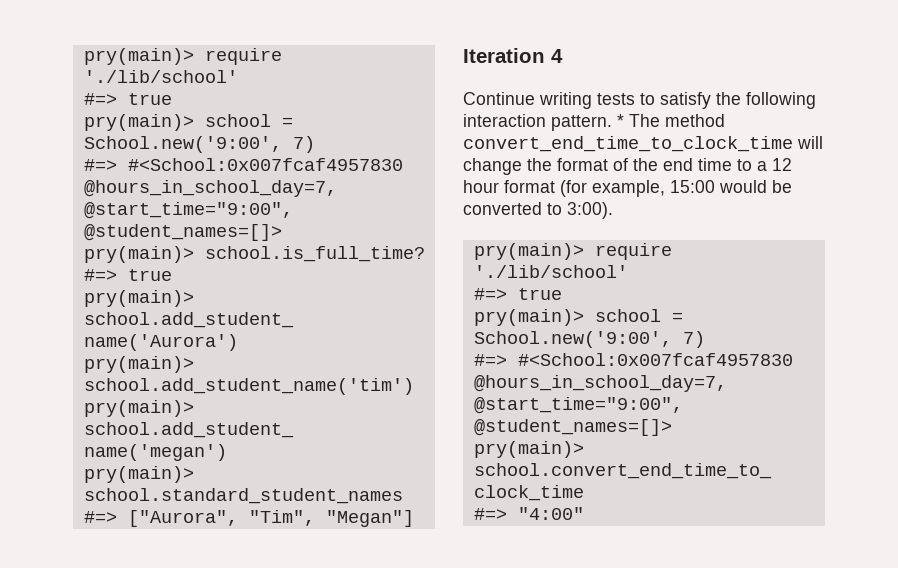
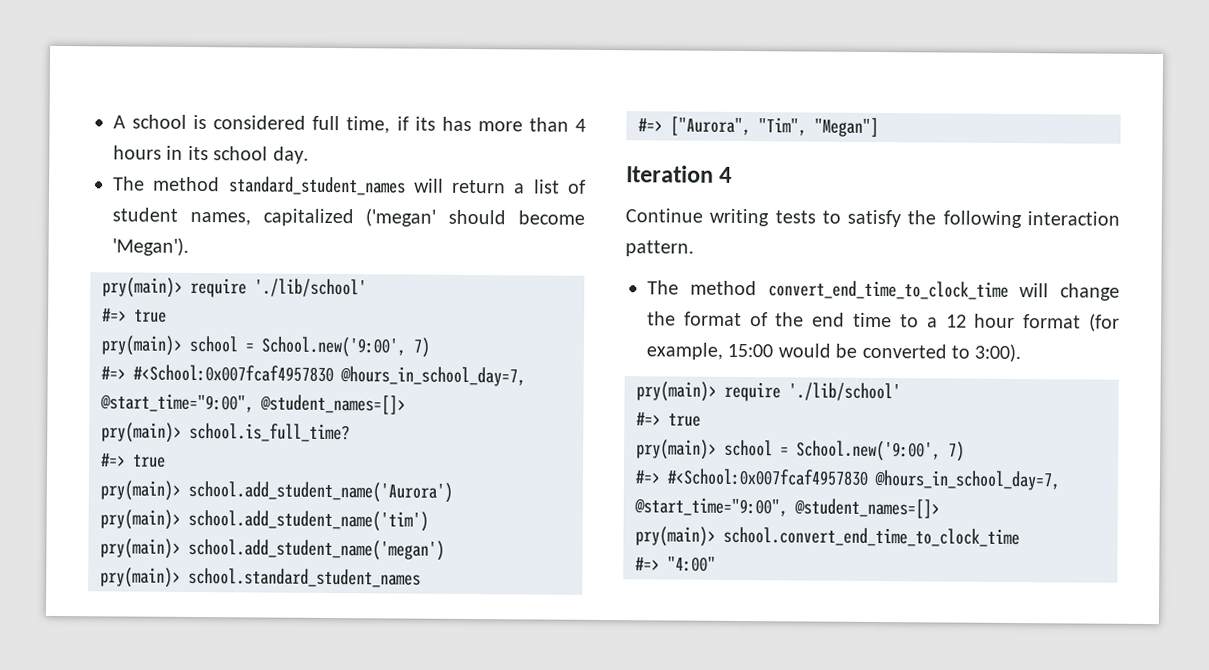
+ A school is considered full time, if its has more than 4 hours in its school day.
+ The method standard_student_names will return a list of student names, capitalized ('megan' should become 'Megan').
- Continue writing tests to satisfy the following interaction pattern. * The method convert_end_time_to_clock_time will change the format of the end time to a 12 hour format (for example, 15:00 would be converted to 3:00).
+ Continue writing tests to satisfy the following interaction pattern.
+ The method convert_end_time_to_clock_time will change the format of the end time to a 12 hour format (for example, 15:00 would be converted to 3:00).

